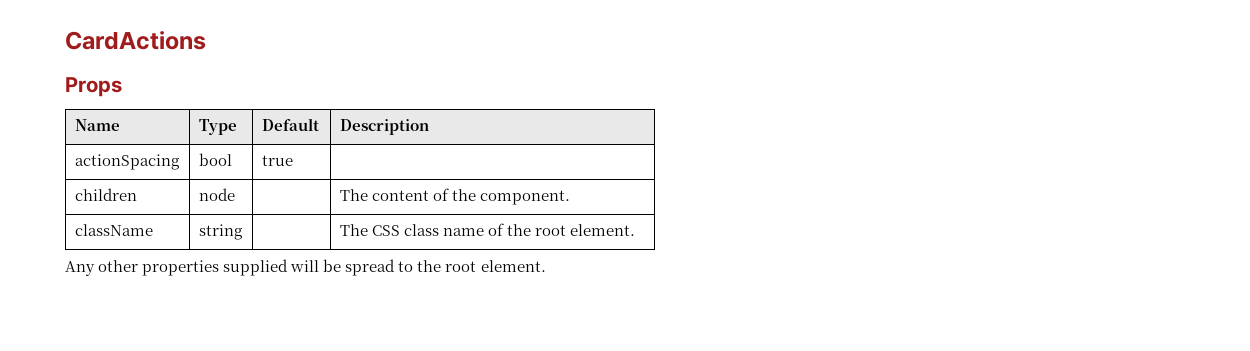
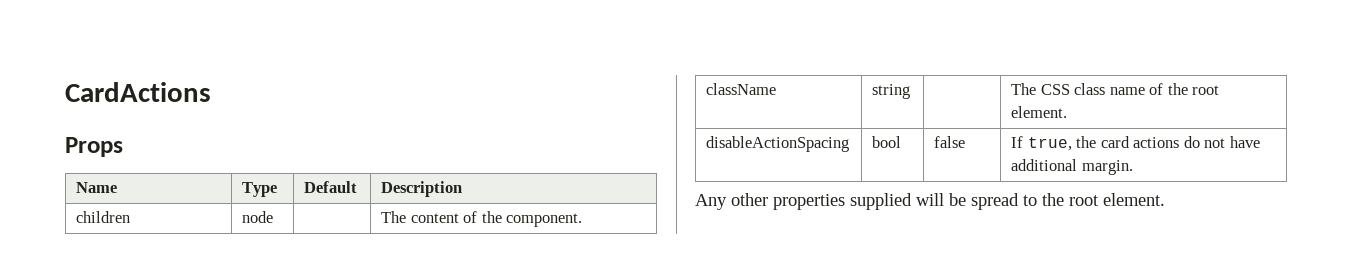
- actionSpacing | bool | true |
+ disableActionSpacing | bool | false | If true, the card actions do not have additional margin.

